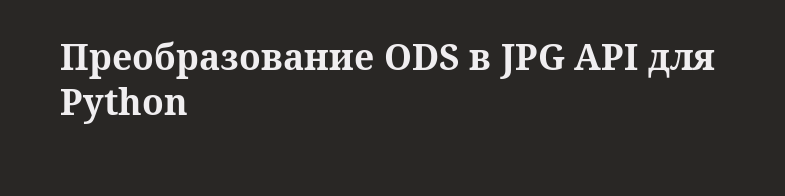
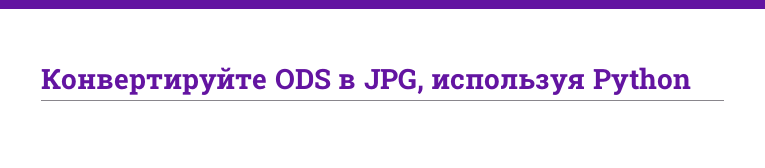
- Преобразование ODS в JPG API для Python
+ Конвертируйте ODS в JPG, используя Python

